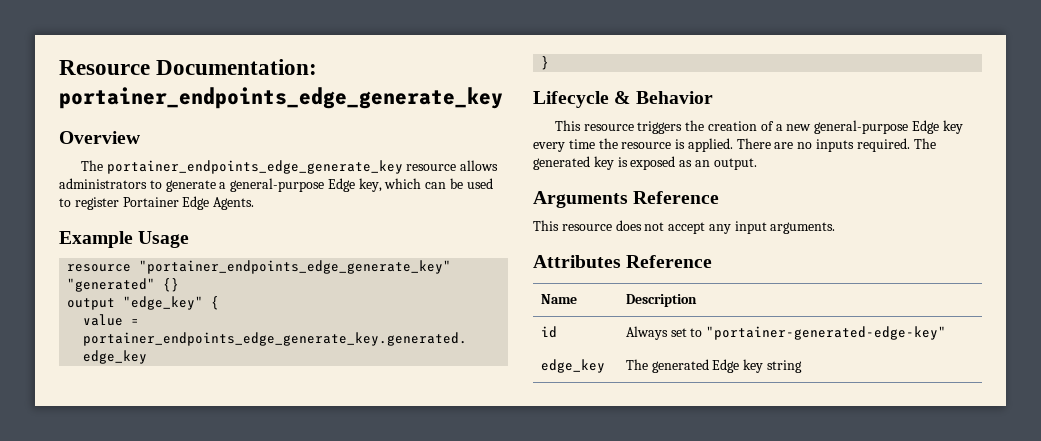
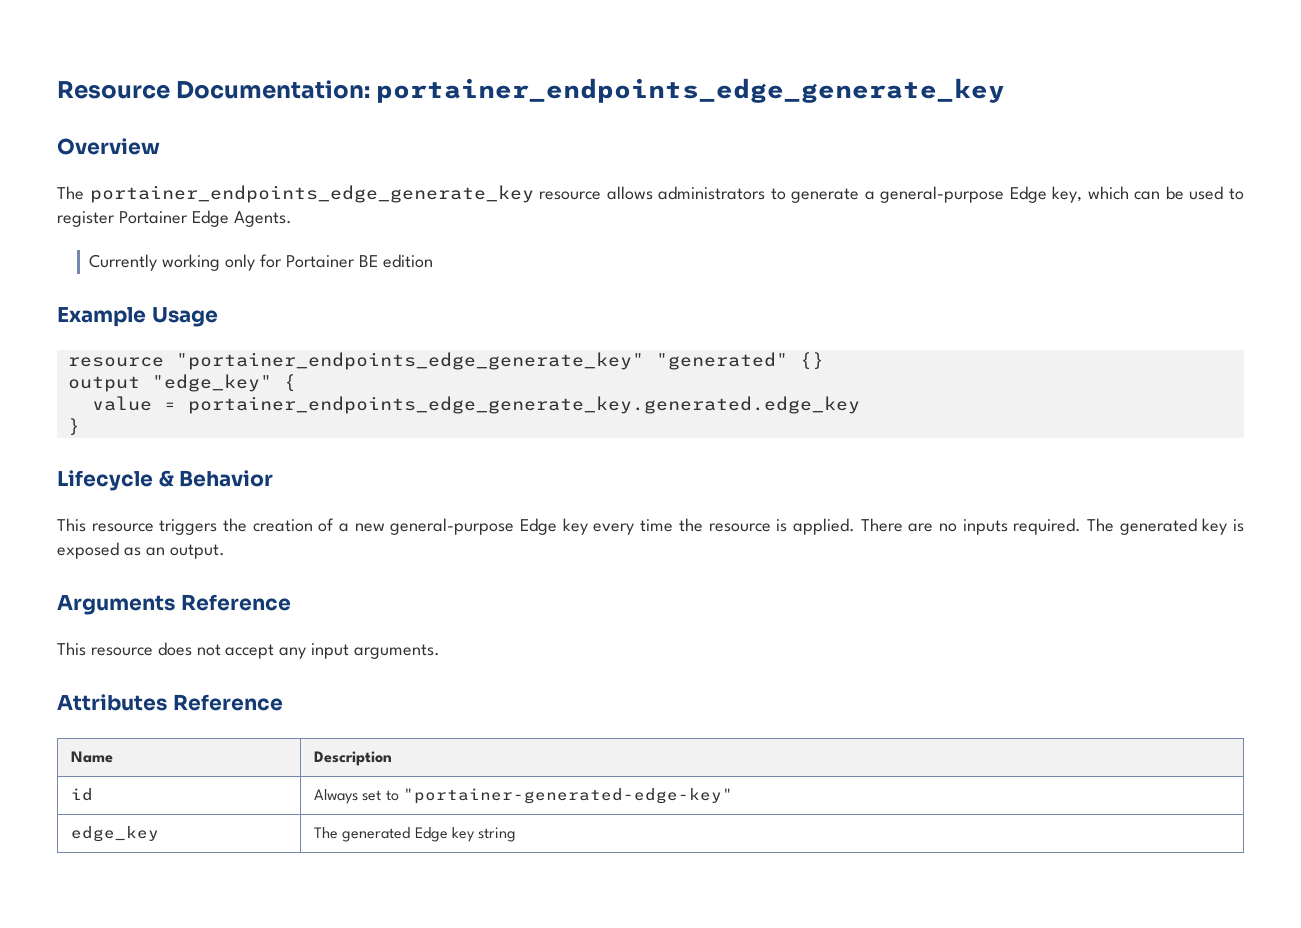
+ Currently working only for Portainer BE edition

